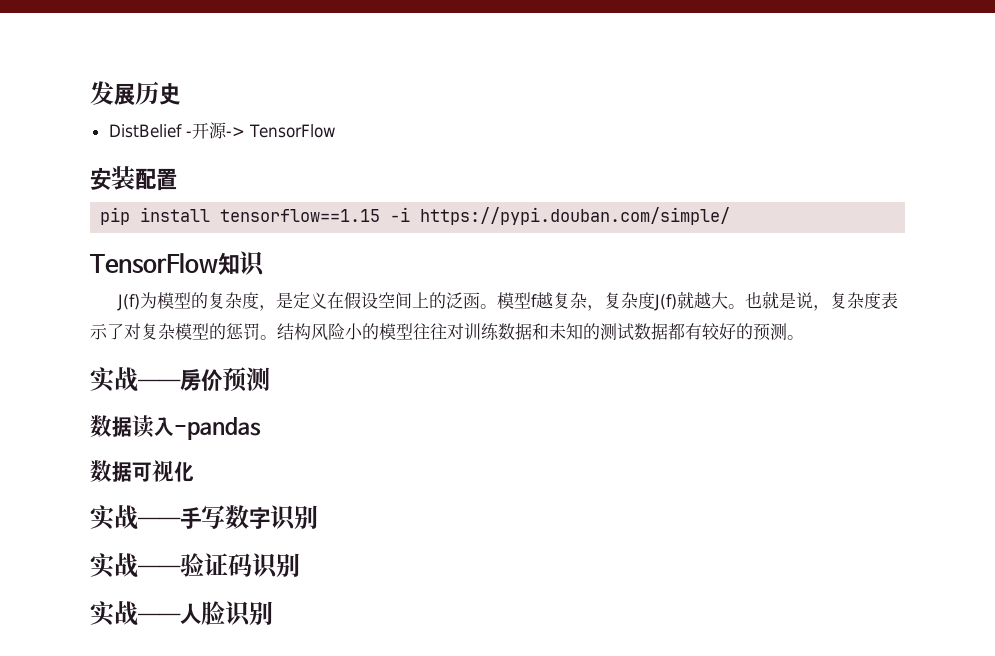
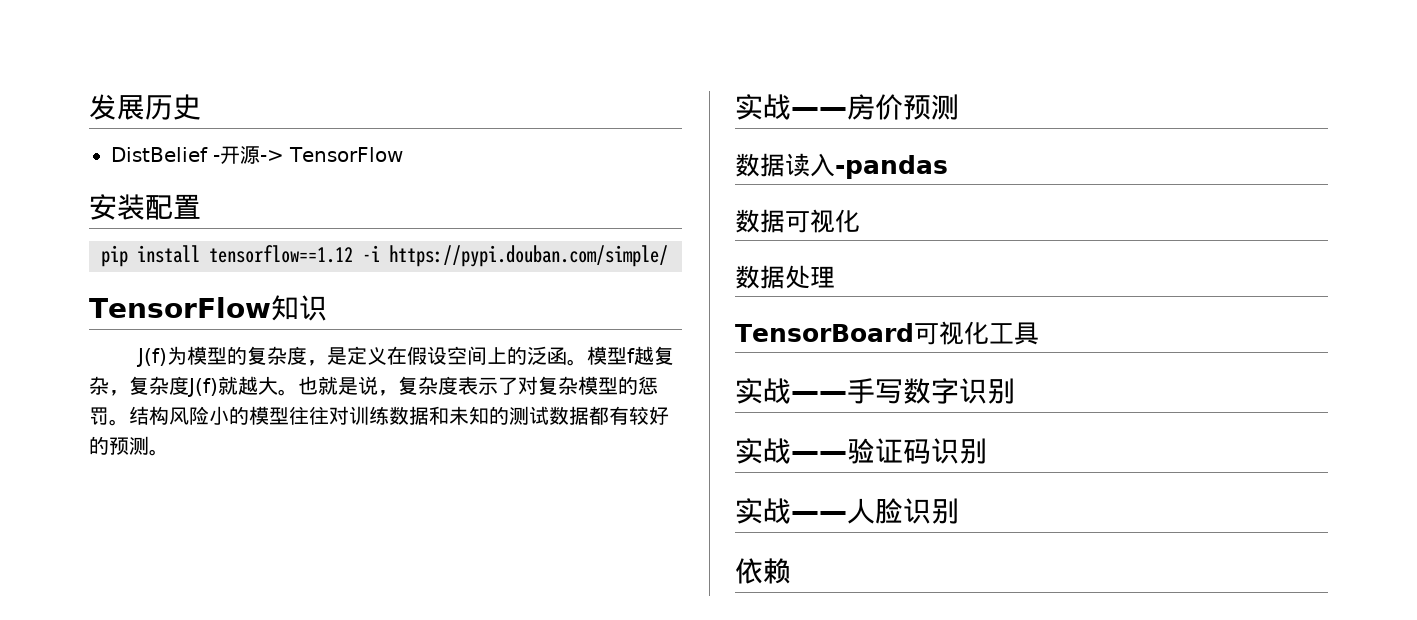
- pip install tensorflow==1.15 -i https://pypi.douban.com/simple/
+ pip install tensorflow==1.12 -i https://pypi.douban.com/simple/
+ 数据处理
+ TensorBoard可视化工具
+ 依赖

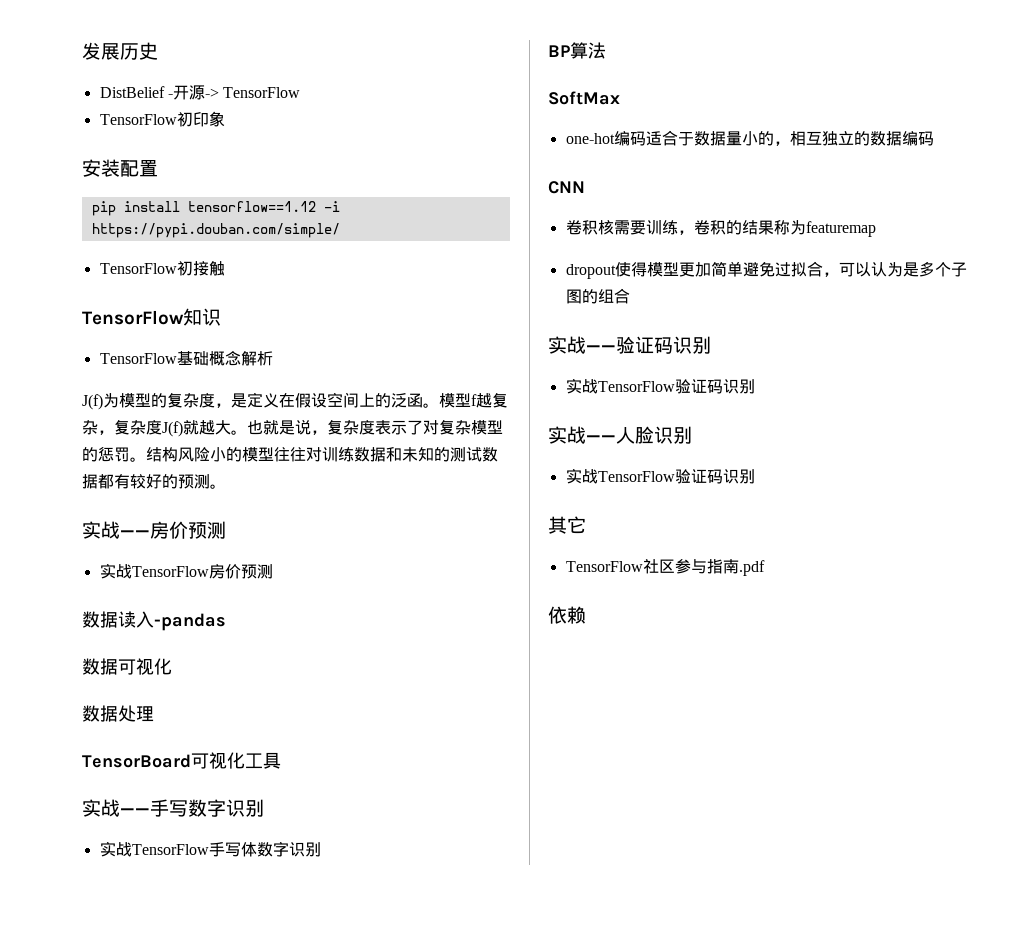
+ TensorFlow初印象
+ TensorFlow初接触
+ TensorFlow基础概念解析
+ 实战TensorFlow房价预测
+ 实战TensorFlow手写体数字识别
+ BP算法
+ SoftMax
+ one-hot编码适合于数据量小的，相互独立的数据编码
+ CNN
+ 卷积核需要训练，卷积的结果称为featuremap
+ dropout使得模型更加简单避免过拟合，可以认为是多个子图的组合
  实战——验证码识别
+ 实战TensorFlow验证码识别
  实战——人脸识别
+ 实战TensorFlow验证码识别
+ 其它
+ TensorFlow社区参与指南.pdf

